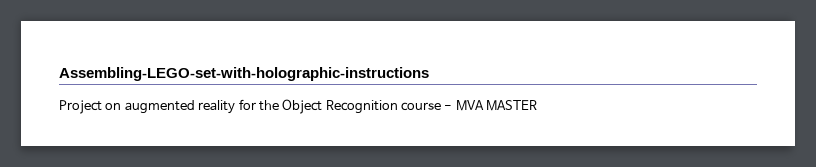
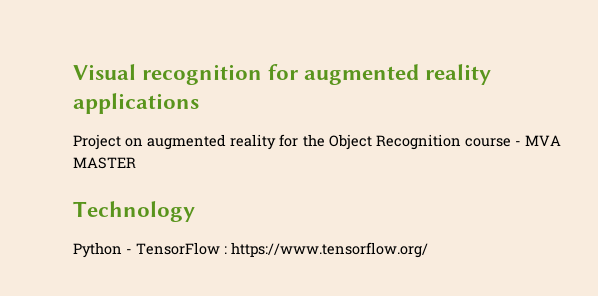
- Assembling-LEGO-set-with-holographic-instructions
+ Visual recognition for augmented reality applications
+ Technology
+ Python - TensorFlow : https://www.tensorflow.org/

